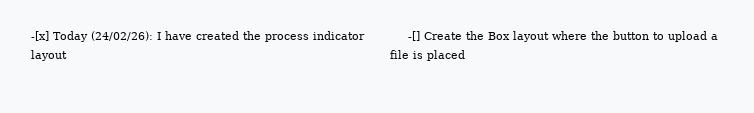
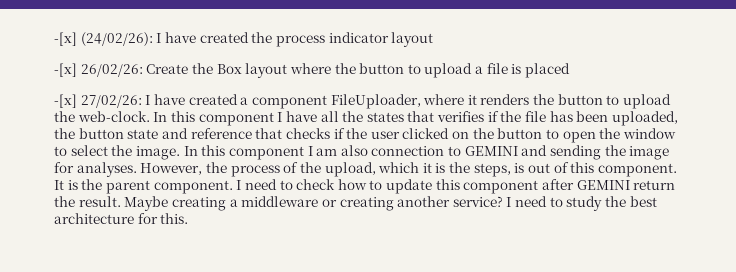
- -[x] Today (24/02/26): I have created the process indicator layout
+ -[x] (24/02/26): I have created the process indicator layout
- -[] Create the Box layout where the button to upload a file is placed
+ -[x] 26/02/26: Create the Box layout where the button to upload a file is placed
+ -[x] 27/02/26: I have created a component FileUploader, where it renders the button to upload the web-clock. In this component I have all the states that verifies if the file has been uploaded, the button state and reference that checks if the user clicked on the button to open the window to select the image. In this component I am also connection to GEMINI and sending the image for analyses. However, the process of the upload, which it is the steps, is out of this component. It is the parent component. I need to check how to update this component after GEMINI return the result. Maybe creating a middleware or creating another service? I need to study the best architecture for this.

